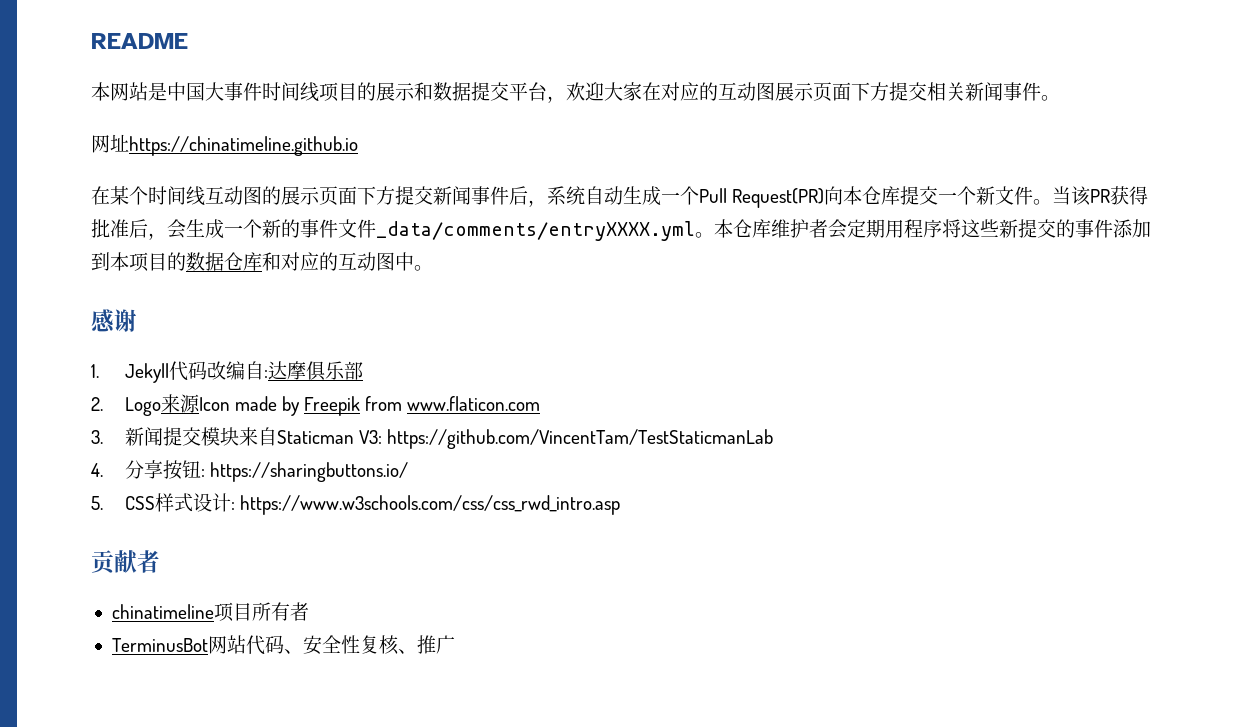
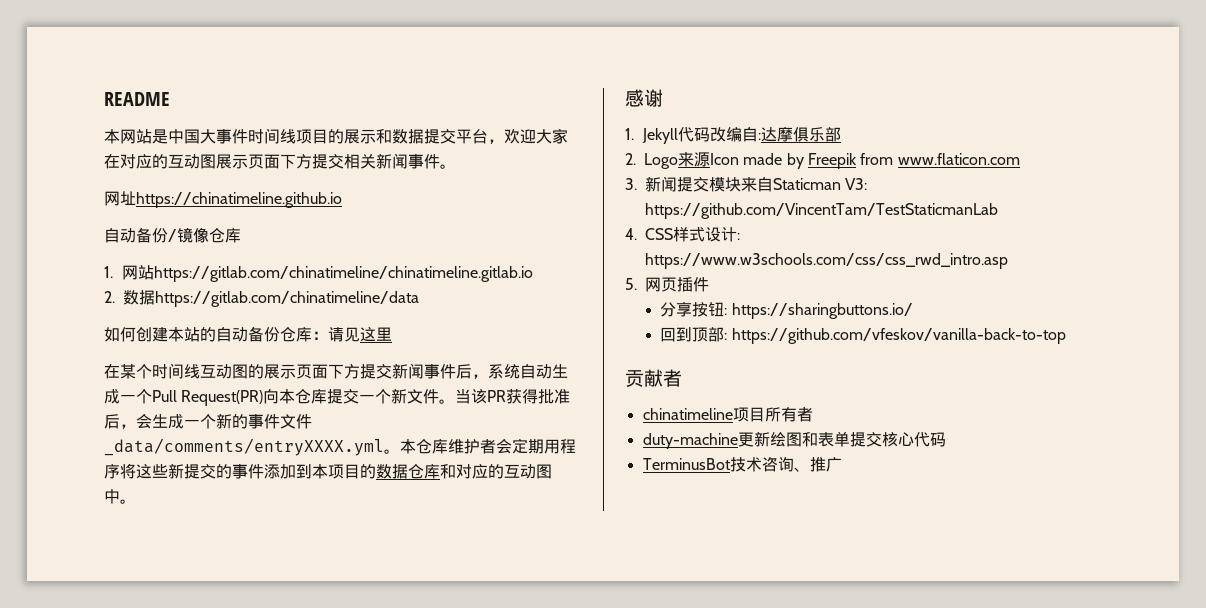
+ 自动备份/镜像仓库
+ 1.网站https://gitlab.com/chinatimeline/chinatimeline.gitlab.io
+ 2.数据https://gitlab.com/chinatimeline/data
+ 如何创建本站的自动备份仓库：请见这里
- 4.分享按钮: https://sharingbuttons.io/
- 5. CSS样式设计: https://www.w3schools.com/css/css_rwd_intro.asp
+ 4. CSS样式设计: https://www.w3schools.com/css/css_rwd_intro.asp
+ 5.网页插件
+ 分享按钮: https://sharingbuttons.io/
+ 回到顶部: https://github.com/vfeskov/vanilla-back-to-top
- TerminusBot网站代码、安全性复核、推广
+ duty-machine更新绘图和表单提交核心代码
+ TerminusBot技术咨询、推广

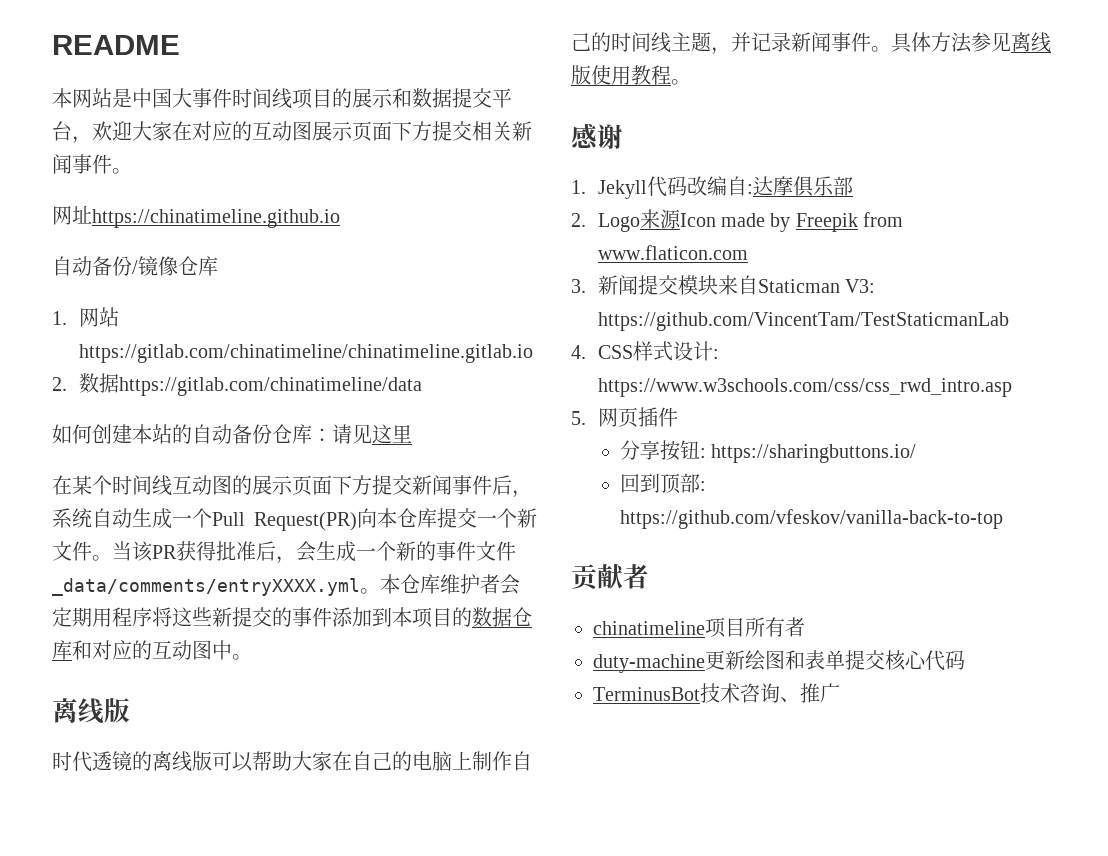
  本仓库维护者会定期用程序将这些新提交的事件添加到本项目的数据仓库和对应的互动图中。
+ 离线版
+ 时代透镜的离线版可以帮助大家在自己的电脑上制作自己的时间线主题，并记录新闻事件。具体方法参见离线版使用教程。

